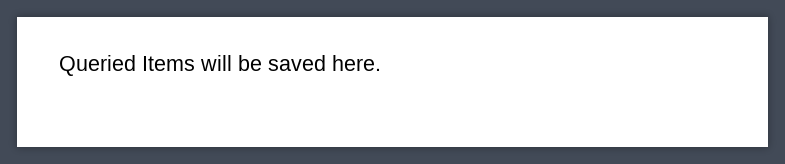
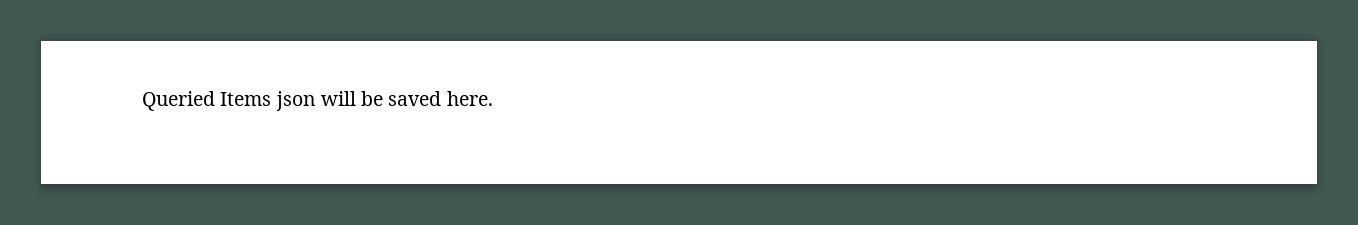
- Queried Items will be saved here.
+ Queried Items json will be saved here.

